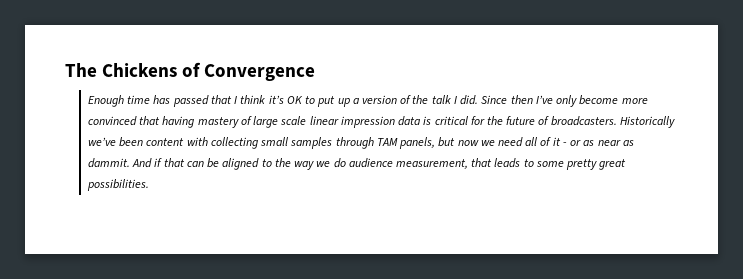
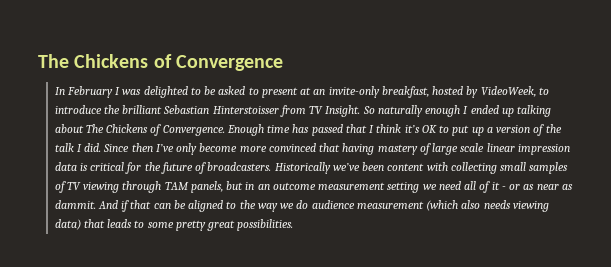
+ In February I was delighted to be asked to present at an invite-only breakfast, hosted by VideoWeek, to introduce the brilliant Sebastian Hinterstoisser from TV Insight. So naturally enough I ended up talking about The Chickens of Convergence.
- Historically we’ve been content with collecting small samples through TAM panels, but now we need all of it - or as near as dammit.
+ Historically we’ve been content with collecting small samples of TV viewing through TAM panels, but in an outcome measurement setting we need all of it - or as near as dammit.
- And if that can be aligned to the way we do audience measurement, that leads to some pretty great possibilities.
+ And if that can be aligned to the way we do audience measurement (which also needs viewing data) that leads to some pretty great possibilities.

